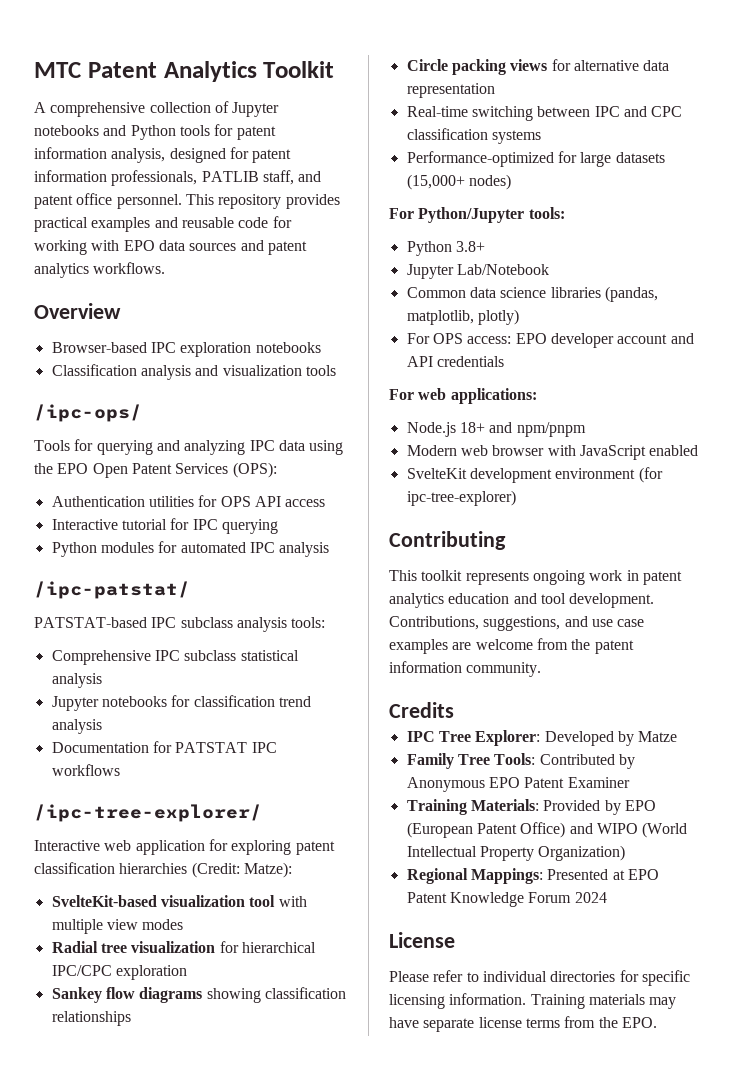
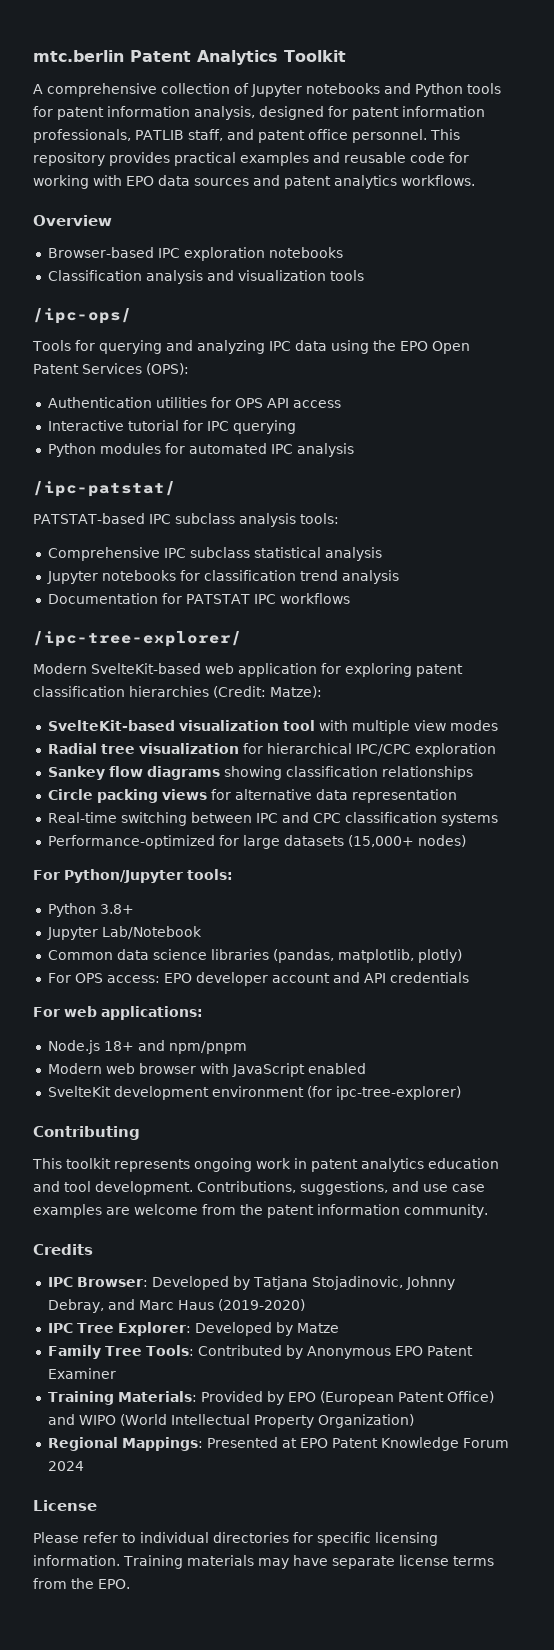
- MTC Patent Analytics Toolkit
+ mtc.berlin Patent Analytics Toolkit
- Interactive web application for exploring patent classification hierarchies (Credit: Matze):
+ Modern SvelteKit-based web application for exploring patent classification hierarchies (Credit: Matze):
+ IPC Browser: Developed by Tatjana Stojadinovic, Johnny Debray, and Marc Haus (2019-2020)

